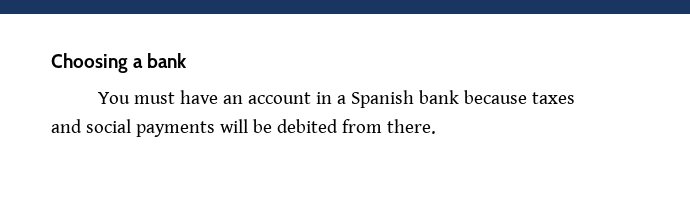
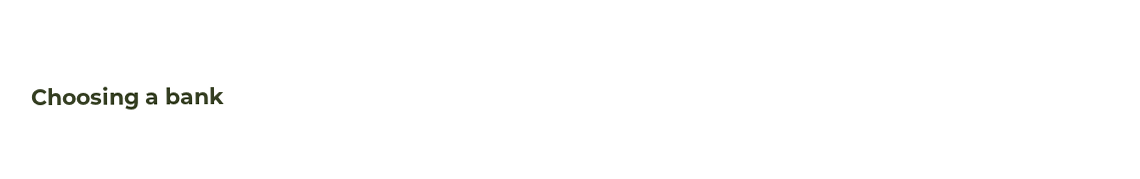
- You must have an account in a Spanish bank because taxes and social payments will be debited from there.

